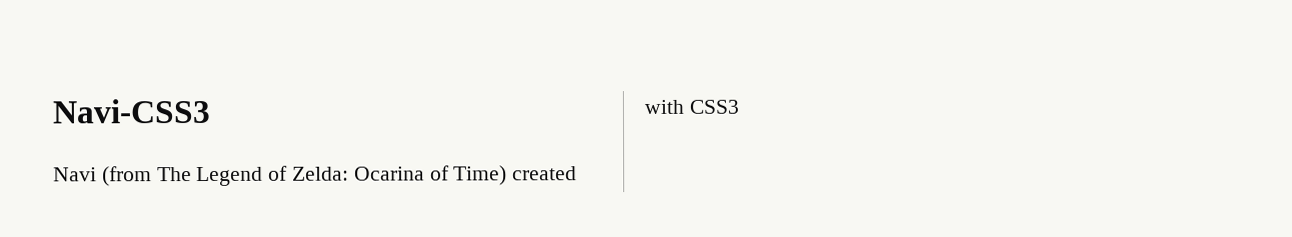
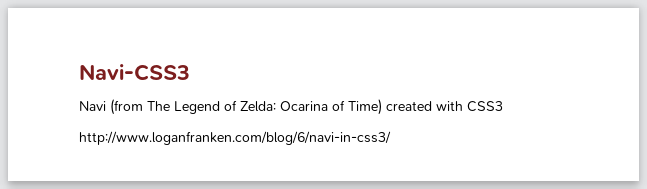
+ http://www.loganfranken.com/blog/6/navi-in-css3/

